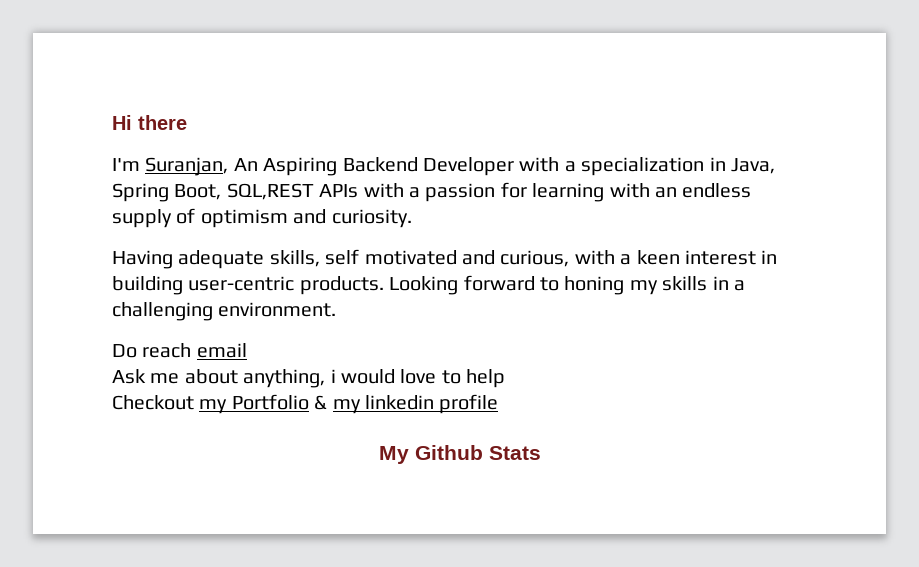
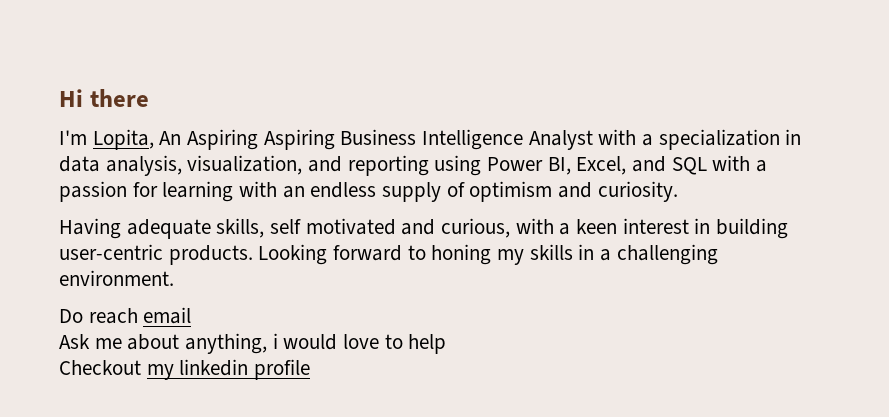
- I'm Suranjan, An Aspiring Backend Developer with a specialization in Java, Spring Boot, SQL,REST APIs with a passion for learning with an endless supply of optimism and curiosity.
+ I'm Lopita, An Aspiring Aspiring Business Intelligence Analyst with a specialization in data analysis, visualization, and reporting using Power BI, Excel, and SQL with a passion for learning with an endless supply of optimism and curiosity.
- Checkout my Portfolio & my linkedin profile
+ Checkout my linkedin profile
- My Github Stats

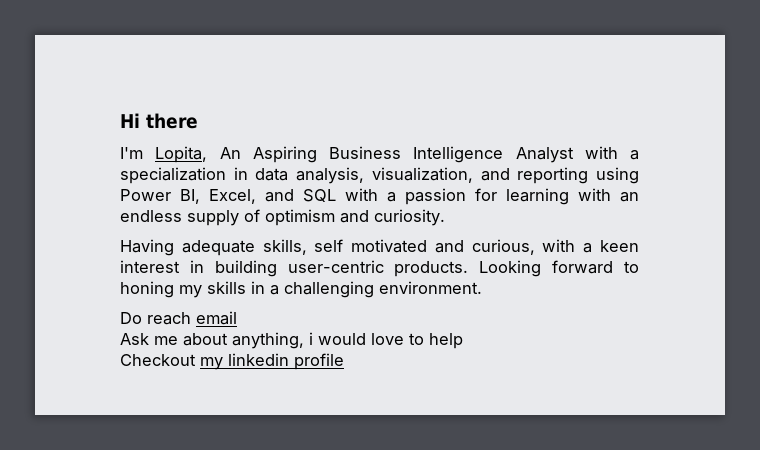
- I'm Lopita, An Aspiring Aspiring Business Intelligence Analyst with a specialization in data analysis, visualization, and reporting using Power BI, Excel, and SQL with a passion for learning with an endless supply of optimism and curiosity.
+ I'm Lopita, An Aspiring Business Intelligence Analyst with a specialization in data analysis, visualization, and reporting using Power BI, Excel, and SQL with a passion for learning with an endless supply of optimism and curiosity.

